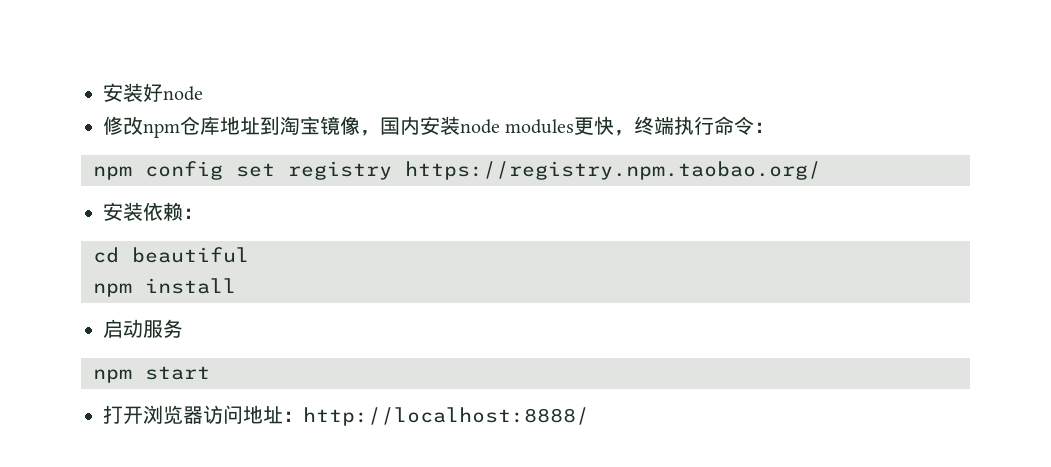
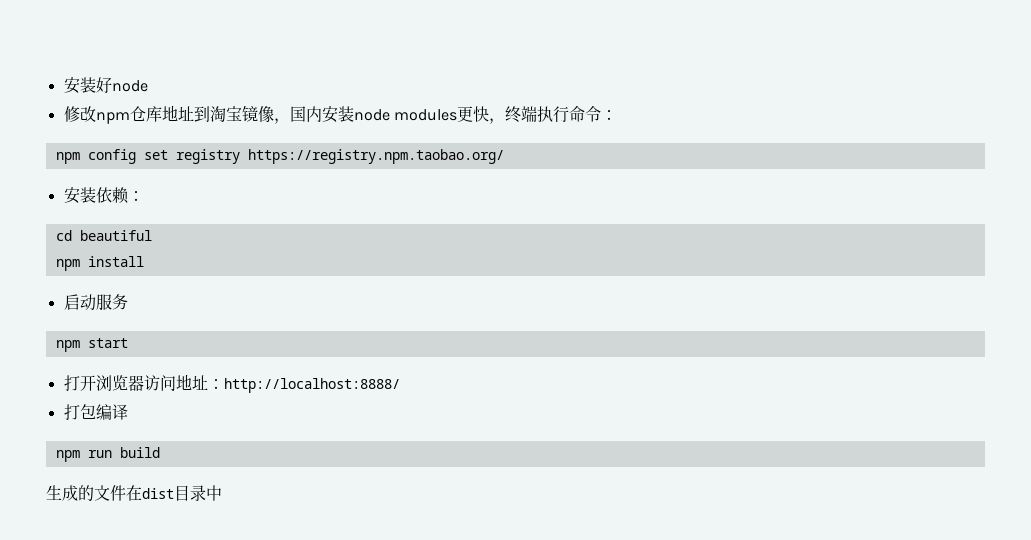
+ 打包编译
+ npm run build
+ 生成的文件在dist目录中

